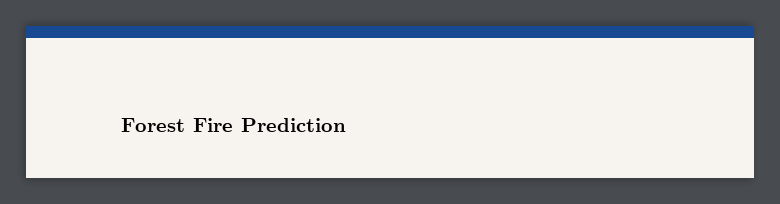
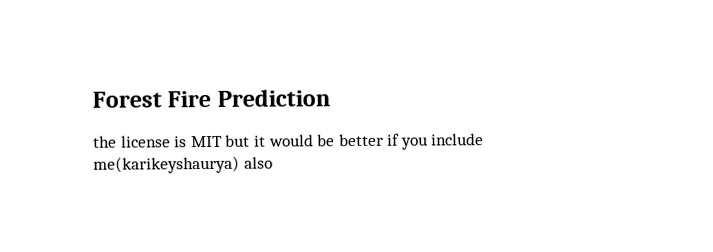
+ the license is MIT but it would be better if you include me(karikeyshaurya) also

